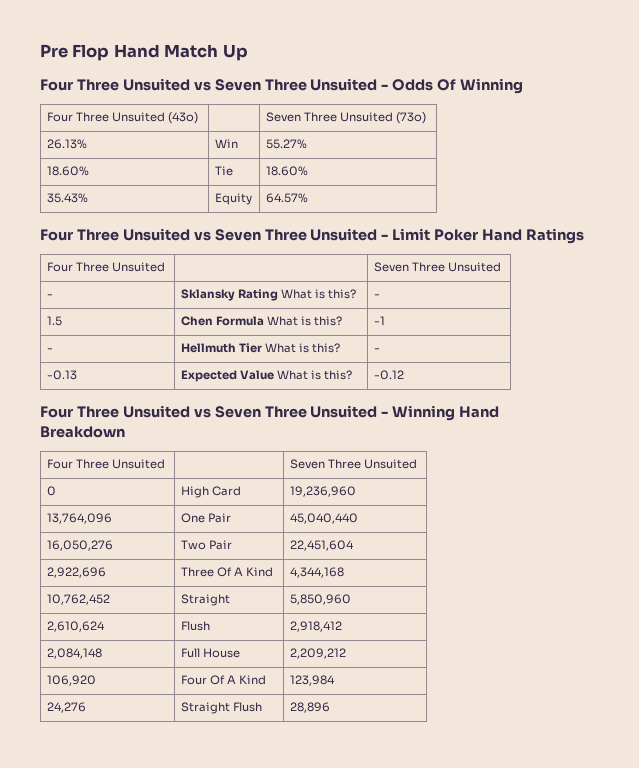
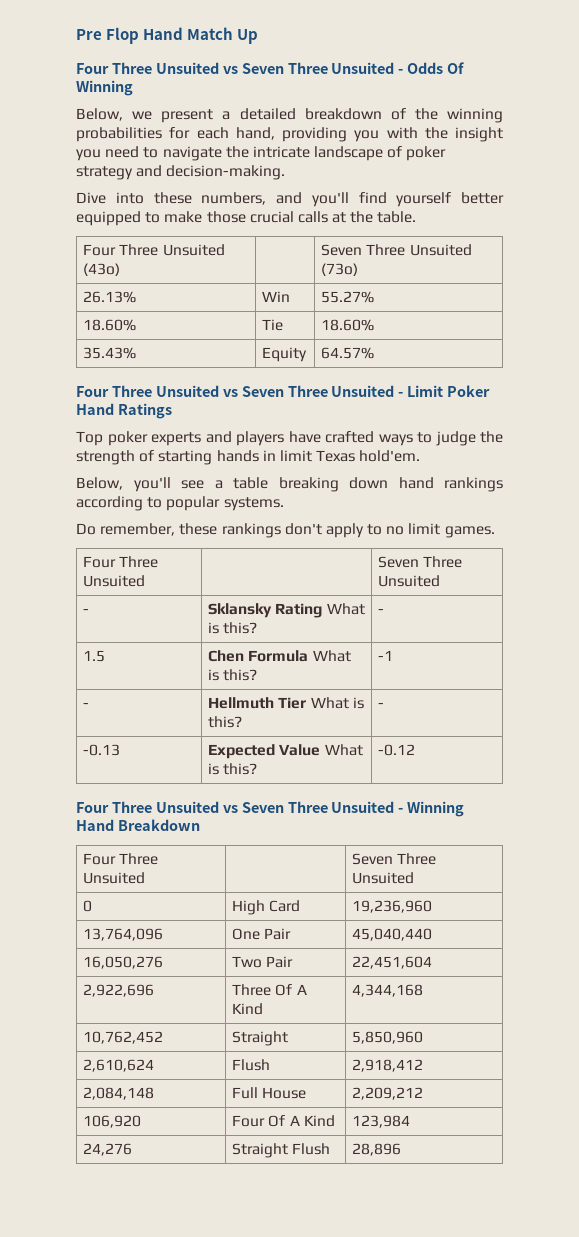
+ Below, we present a detailed breakdown of the winning probabilities for each hand, providing you with the insight you need to navigate the intricate landscape of poker strategy and decision-making.
+ Dive into these numbers, and you'll find yourself better equipped to make those crucial calls at the table.
+ Top poker experts and players have crafted ways to judge the strength of starting hands in limit Texas hold'em.
+ Below, you'll see a table breaking down hand rankings according to popular systems.
+ Do remember, these rankings don't apply to no limit games.

